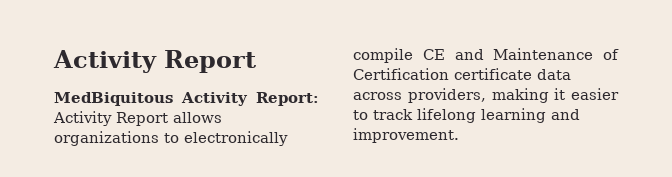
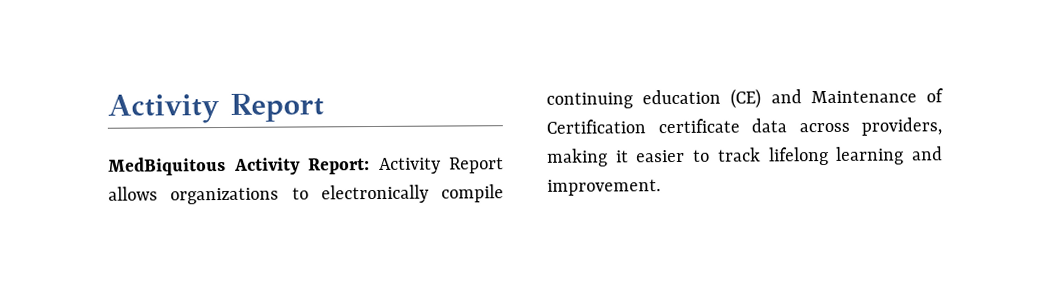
- MedBiquitous Activity Report: Activity Report allows organizations to electronically compile CE and Maintenance of Certification certificate data across providers, making it easier to track lifelong learning and improvement.
+ MedBiquitous Activity Report: Activity Report allows organizations to electronically compile continuing education (CE) and Maintenance of Certification certificate data across providers, making it easier to track lifelong learning and improvement.

